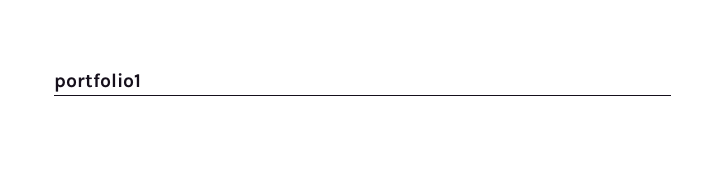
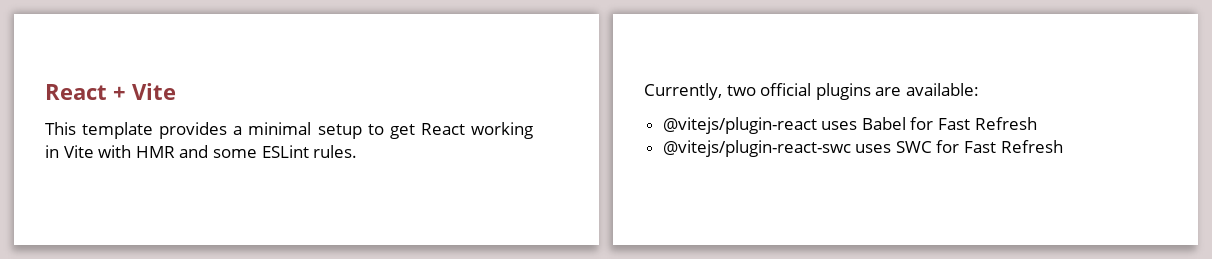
- portfolio1
+ React + Vite
+ This template provides a minimal setup to get React working in Vite with HMR and some ESLint rules.
+ Currently, two official plugins are available:
+ @vitejs/plugin-react uses Babel for Fast Refresh
+ @vitejs/plugin-react-swc uses SWC for Fast Refresh

